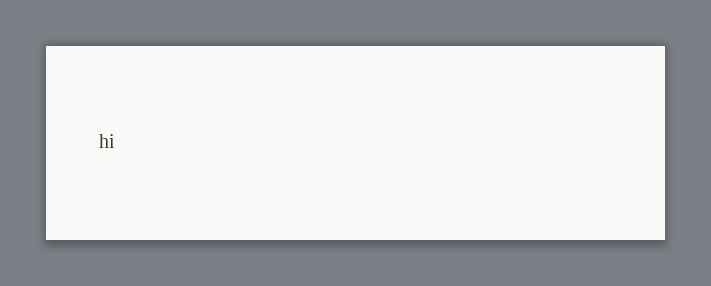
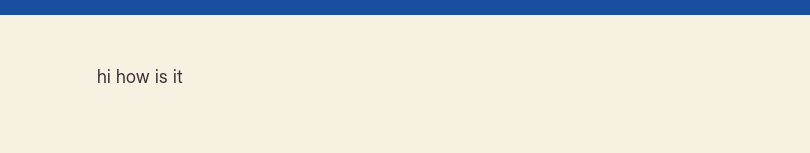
- hi
+ hi how is it

